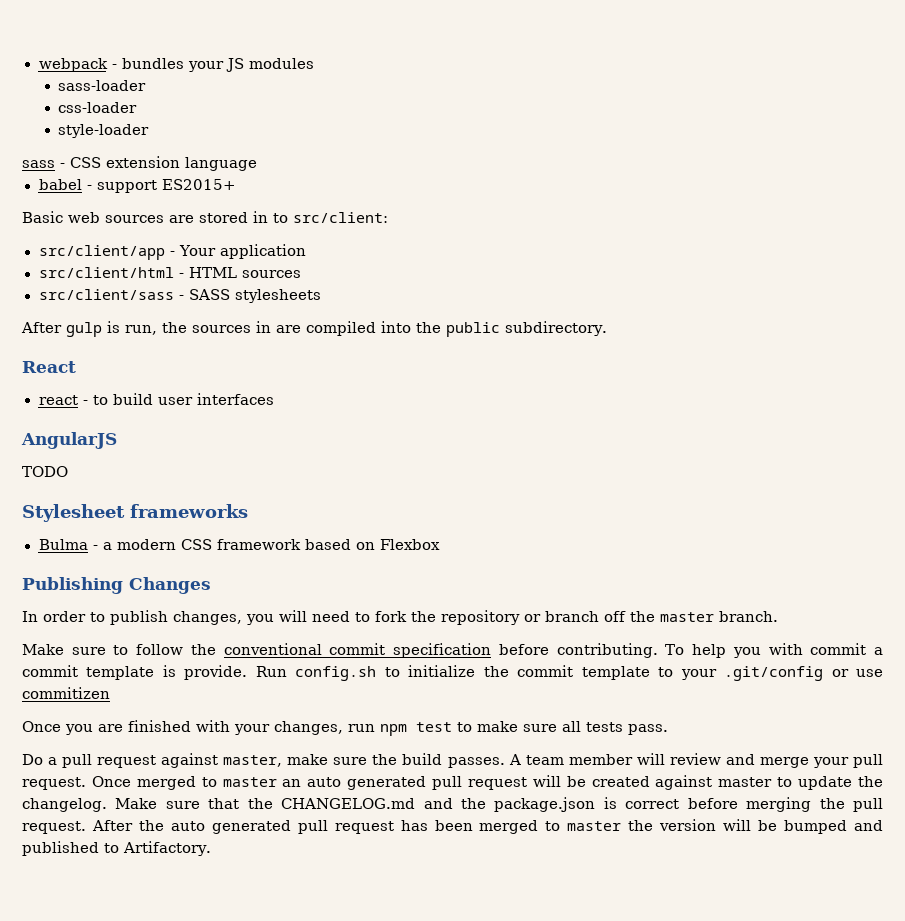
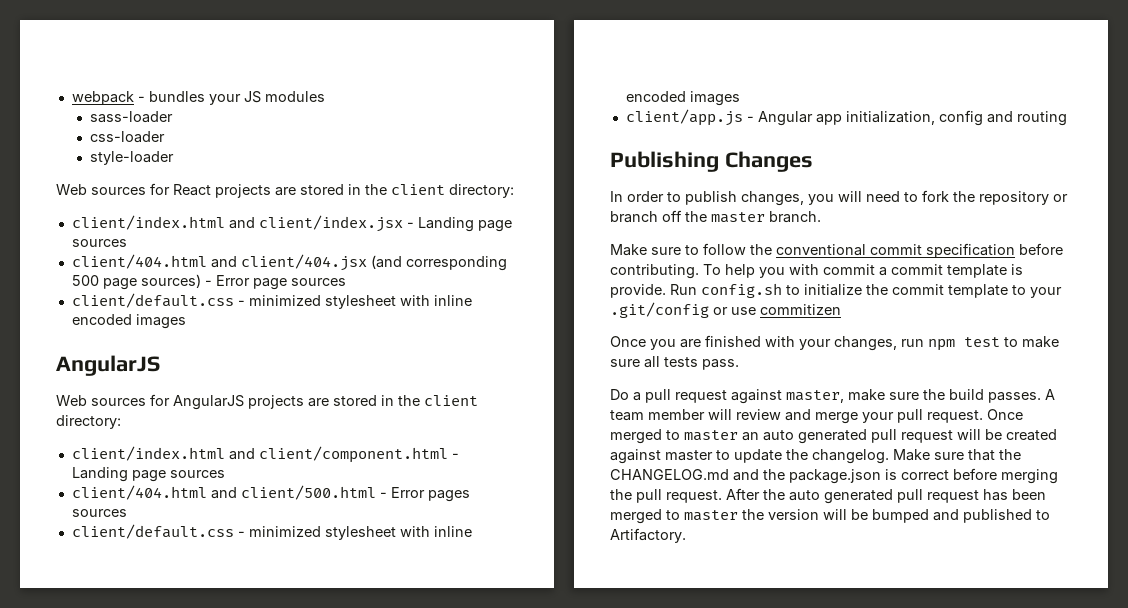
- sass - CSS extension language
- babel - support ES2015+
- Basic web sources are stored in to src/client:
- src/client/app - Your application
- src/client/html - HTML sources
- src/client/sass - SASS stylesheets
- After gulp is run, the sources in are compiled into the public subdirectory.
- React
- react - to build user interfaces
+ Web sources for React projects are stored in the client directory:
+ client/index.html and client/index.jsx - Landing page sources
+ client/404.html and client/404.jsx (and corresponding 500 page sources) - Error page sources
+ client/default.css - minimized stylesheet with inline encoded images
  AngularJS
- TODO
- Stylesheet frameworks
- Bulma - a modern CSS framework based on Flexbox
+ Web sources for AngularJS projects are stored in the client directory:
+ client/index.html and client/component.html - Landing page sources
+ client/404.html and client/500.html - Error pages sources
+ client/default.css - minimized stylesheet with inline encoded images
+ client/app.js - Angular app initialization, config and routing

